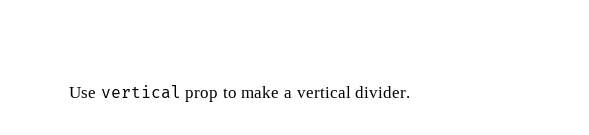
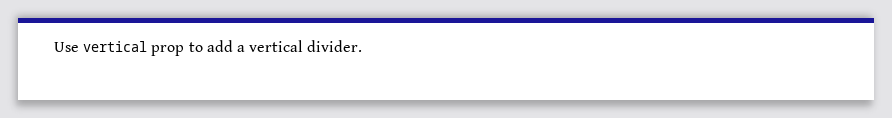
- Use vertical prop to make a vertical divider.
+ Use vertical prop to add a vertical divider.

